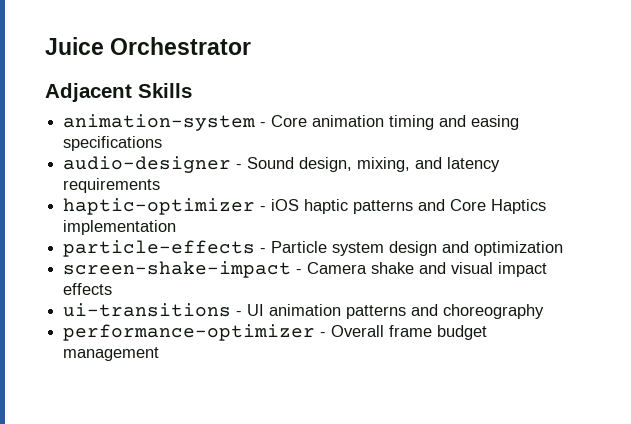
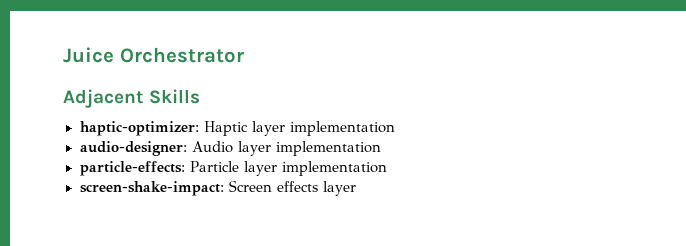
- animation-system - Core animation timing and easing specifications
- audio-designer - Sound design, mixing, and latency requirements
- haptic-optimizer - iOS haptic patterns and Core Haptics implementation
- particle-effects - Particle system design and optimization
- screen-shake-impact - Camera shake and visual impact effects
- ui-transitions - UI animation patterns and choreography
- performance-optimizer - Overall frame budget management
+ haptic-optimizer: Haptic layer implementation
+ audio-designer: Audio layer implementation
+ particle-effects: Particle layer implementation
+ screen-shake-impact: Screen effects layer

